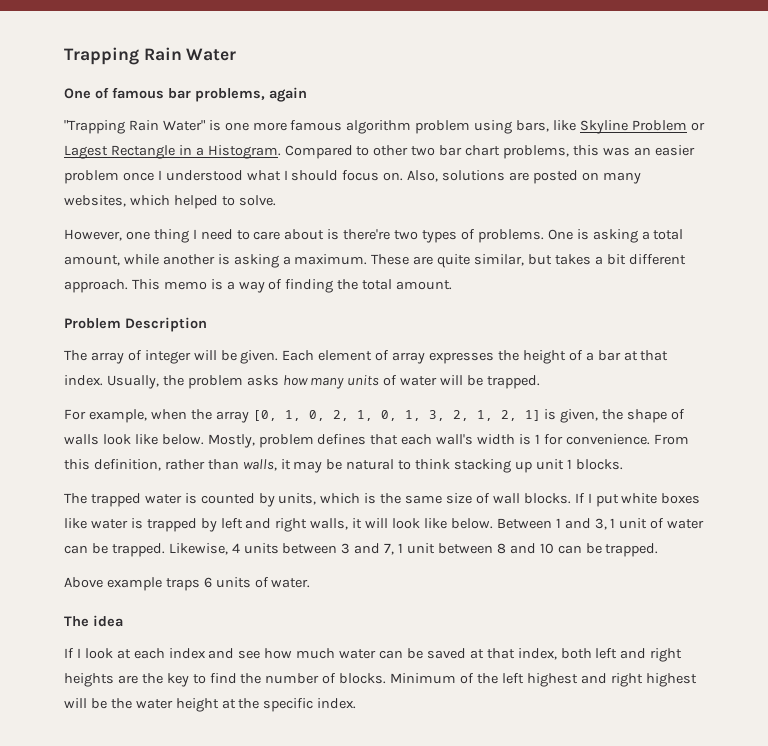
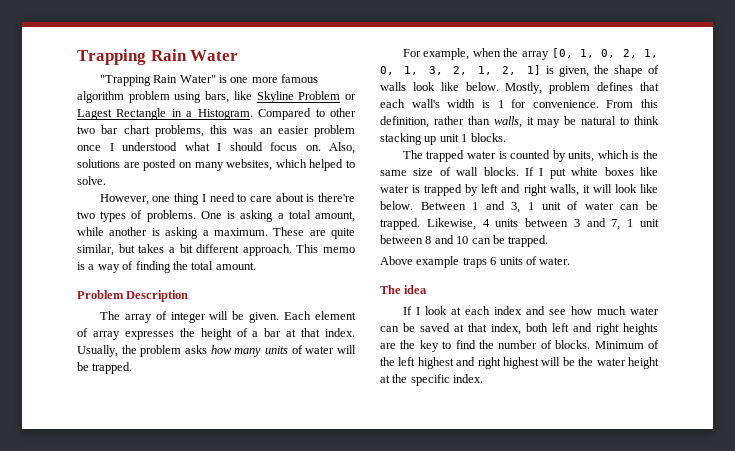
- One of famous bar problems, again

